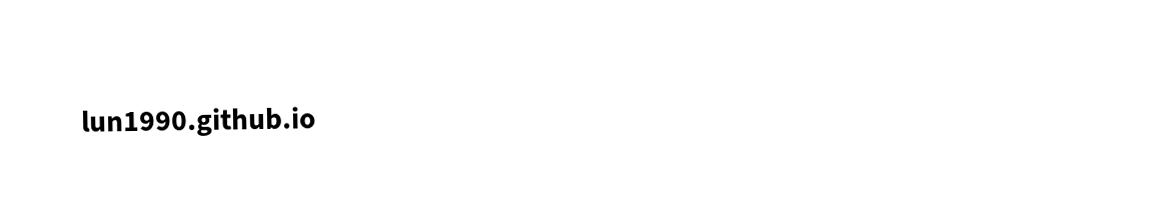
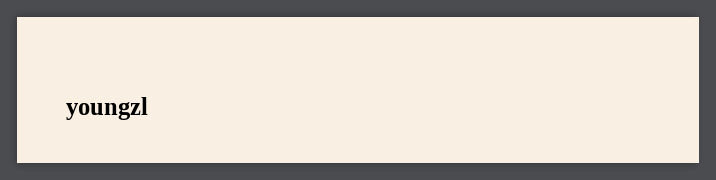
- lun1990.github.io
+ youngzl

